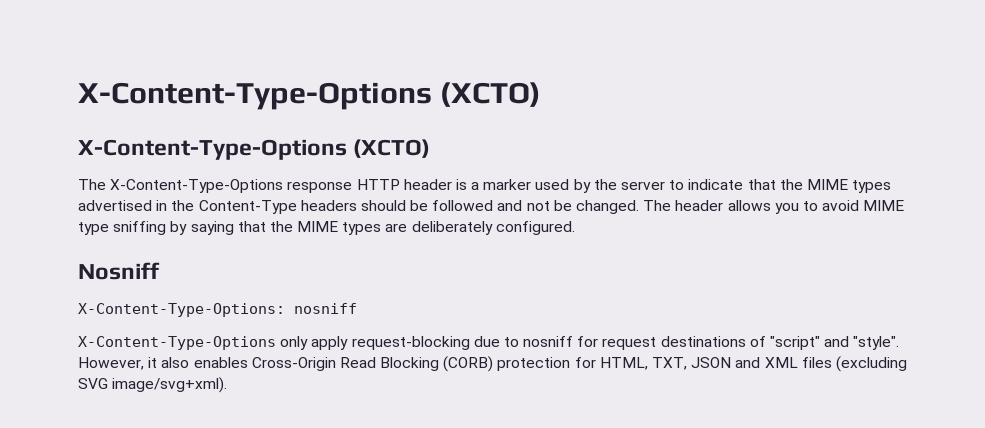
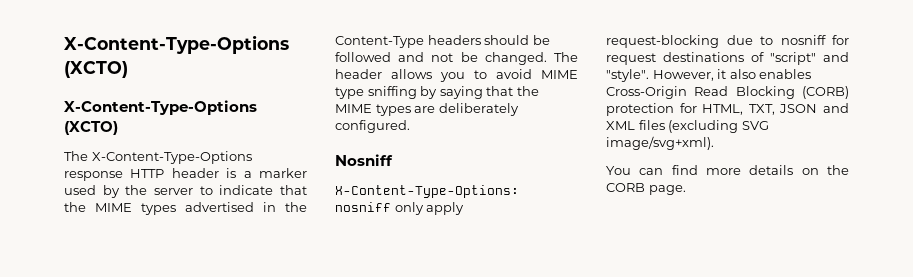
- X-Content-Type-Options: nosniff
- X-Content-Type-Options only apply request-blocking due to nosniff for request destinations of "script" and "style".
+ X-Content-Type-Options: nosniff only apply request-blocking due to nosniff for request destinations of "script" and "style".
+ You can find more details on the CORB page.

